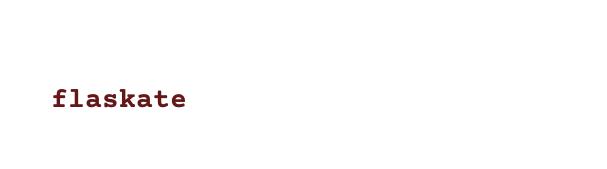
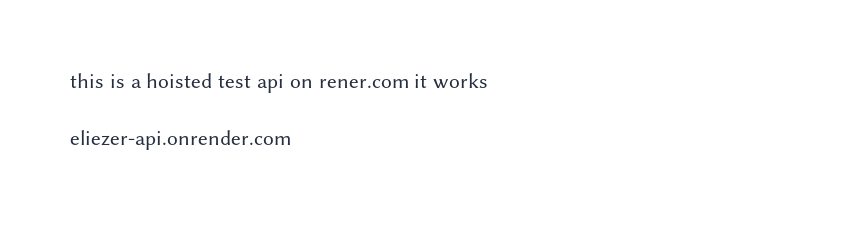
- flaskate
+ this is a hoisted test api on rener.com it works
+ eliezer-api.onrender.com

